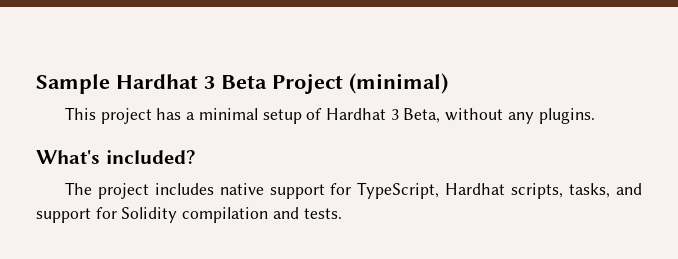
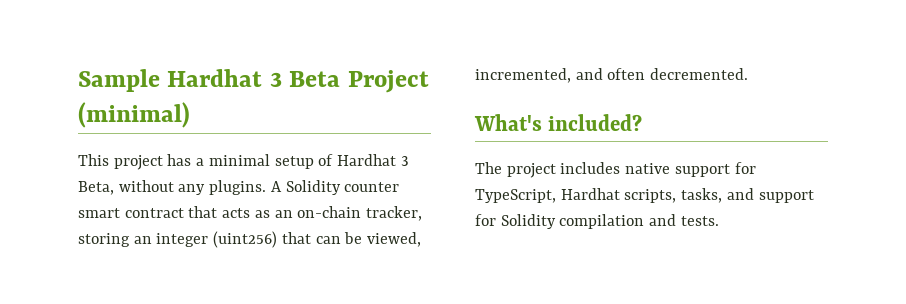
+ A Solidity counter smart contract that acts as an on-chain tracker, storing an integer (uint256) that can be viewed, incremented, and often decremented.

